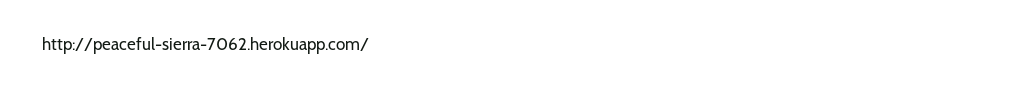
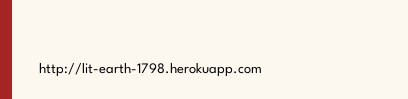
- http://peaceful-sierra-7062.herokuapp.com/
+ http://lit-earth-1798.herokuapp.com

